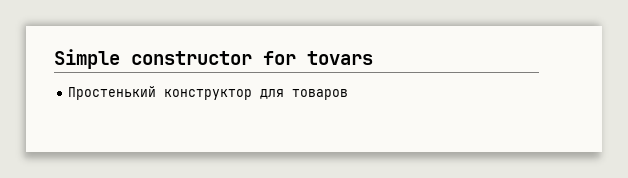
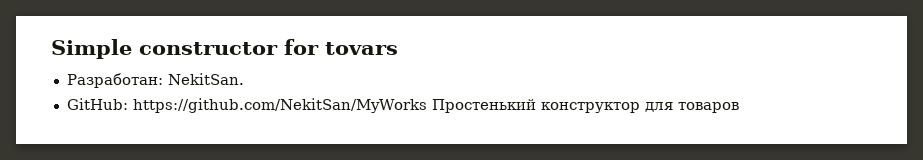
- Простенький конструктор для товаров
+ Разработан: NekitSan.
+ GitHub: https://github.com/NekitSan/MyWorks Простенький конструктор для товаров

